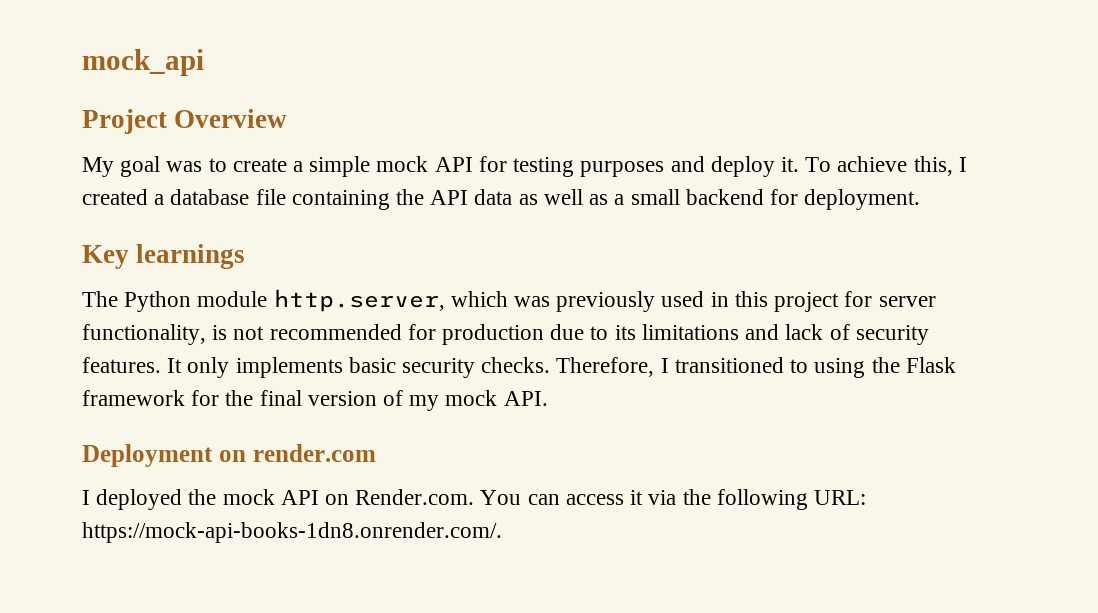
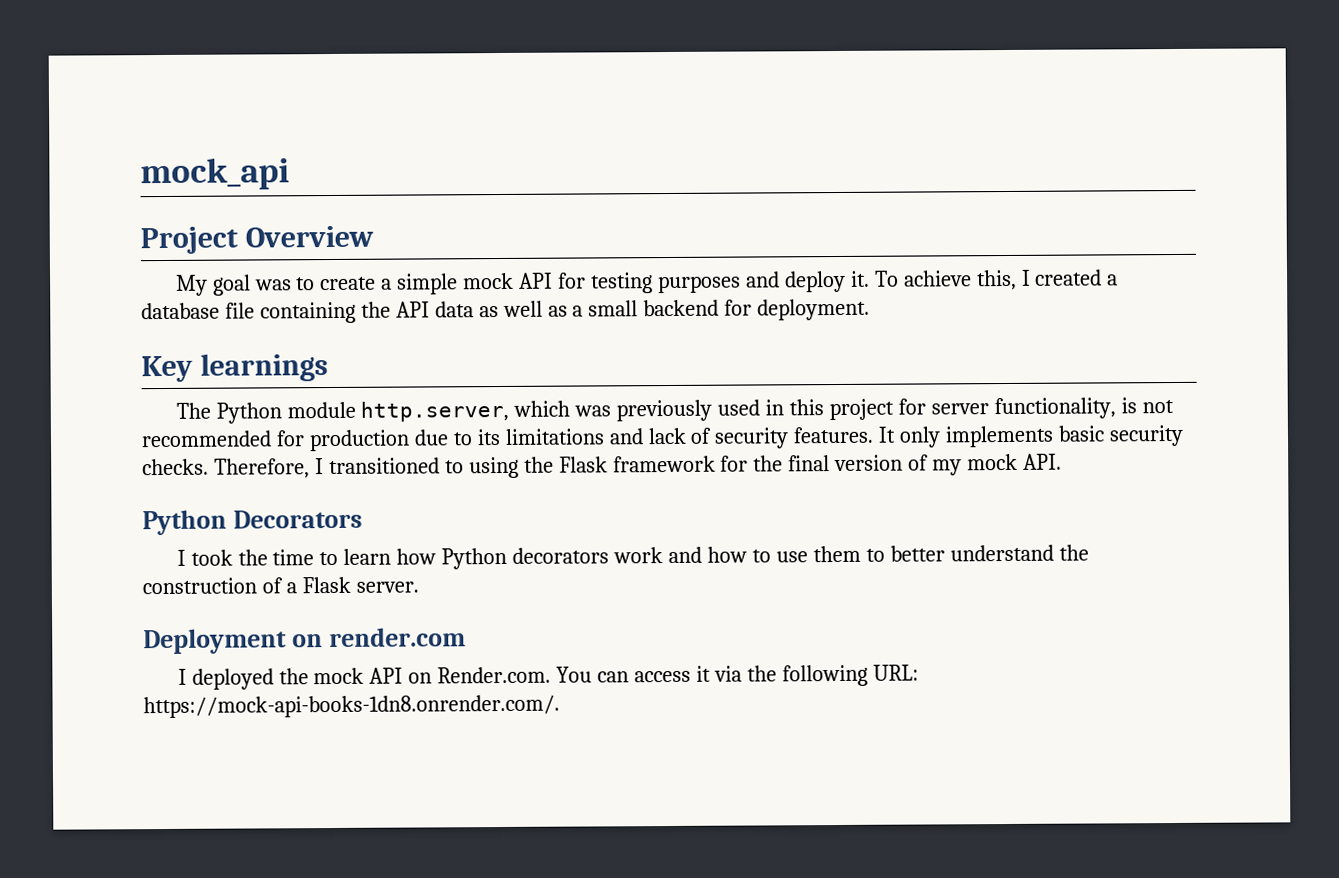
+ Python Decorators
+ I took the time to learn how Python decorators work and how to use them to better understand the construction of a Flask server.

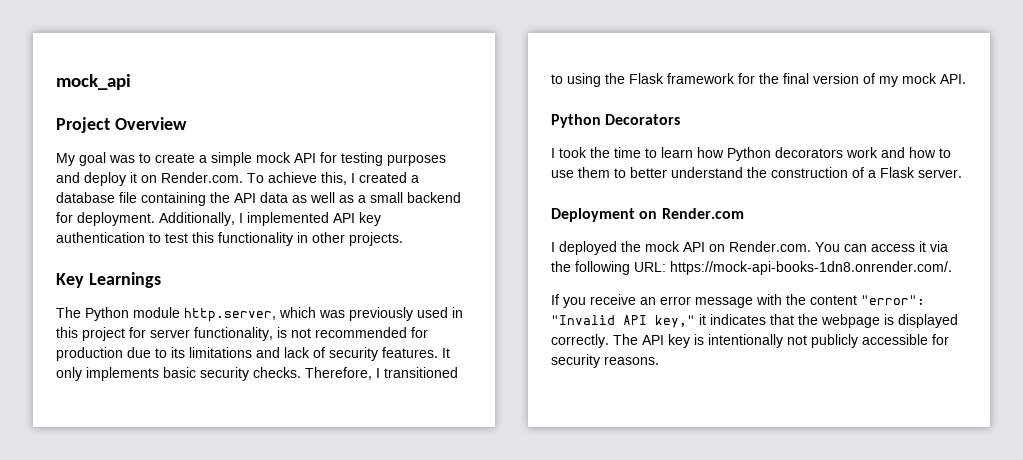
- My goal was to create a simple mock API for testing purposes and deploy it. To achieve this, I created a database file containing the API data as well as a small backend for deployment.
+ My goal was to create a simple mock API for testing purposes and deploy it on Render.com. To achieve this, I created a database file containing the API data as well as a small backend for deployment. Additionally, I implemented API key authentication to test this functionality in other projects.
- Key learnings
+ Key Learnings
- Deployment on render.com
+ Deployment on Render.com
+ If you receive an error message with the content "error": "Invalid API key," it indicates that the webpage is displayed correctly. The API key is intentionally not publicly accessible for security reasons.

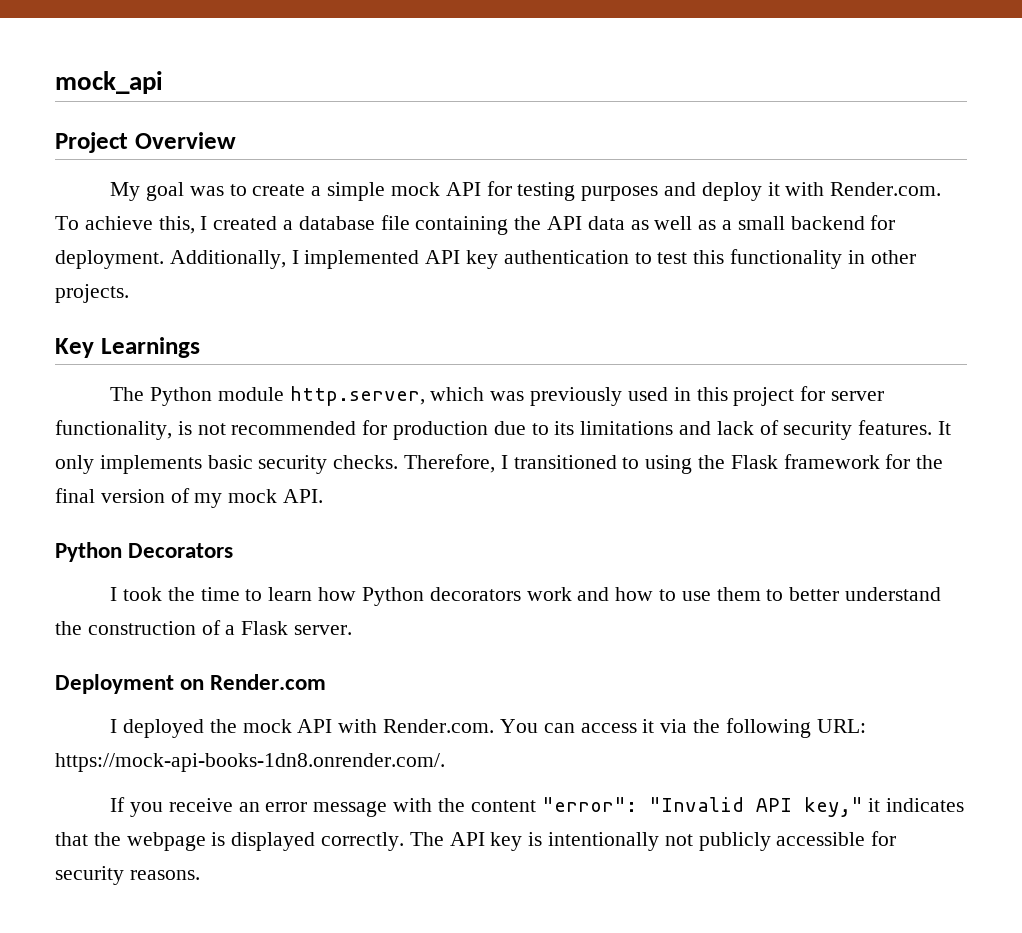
- My goal was to create a simple mock API for testing purposes and deploy it on Render.com. To achieve this, I created a database file containing the API data as well as a small backend for deployment.
+ My goal was to create a simple mock API for testing purposes and deploy it with Render.com. To achieve this, I created a database file containing the API data as well as a small backend for deployment.
- I deployed the mock API on Render.com. You can access it via the following URL: https://mock-api-books-1dn8.onrender.com/.
+ I deployed the mock API with Render.com. You can access it via the following URL: https://mock-api-books-1dn8.onrender.com/.

